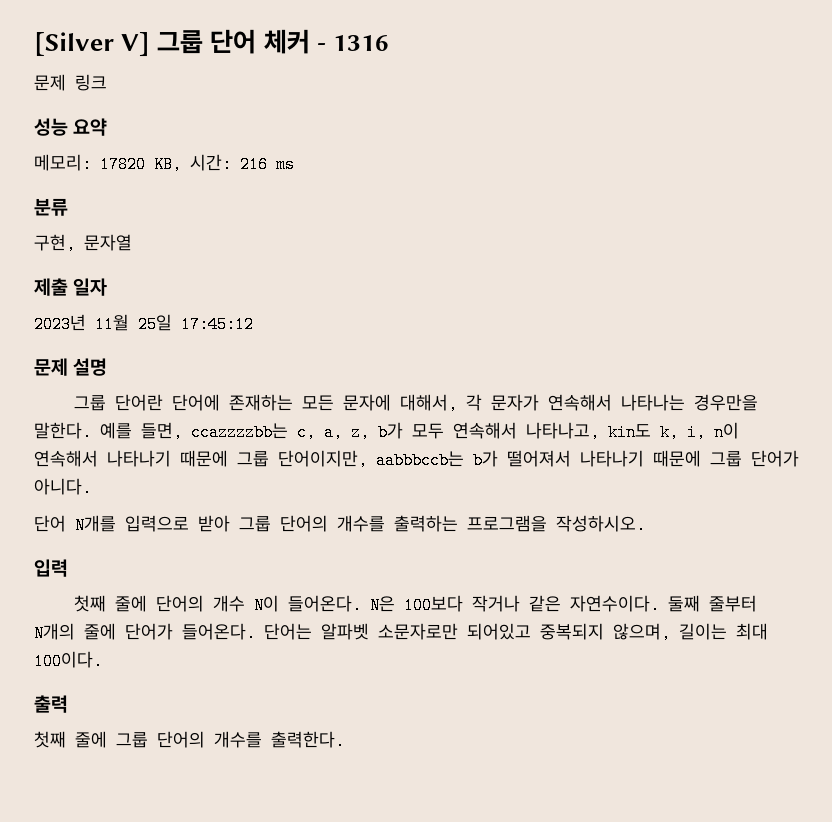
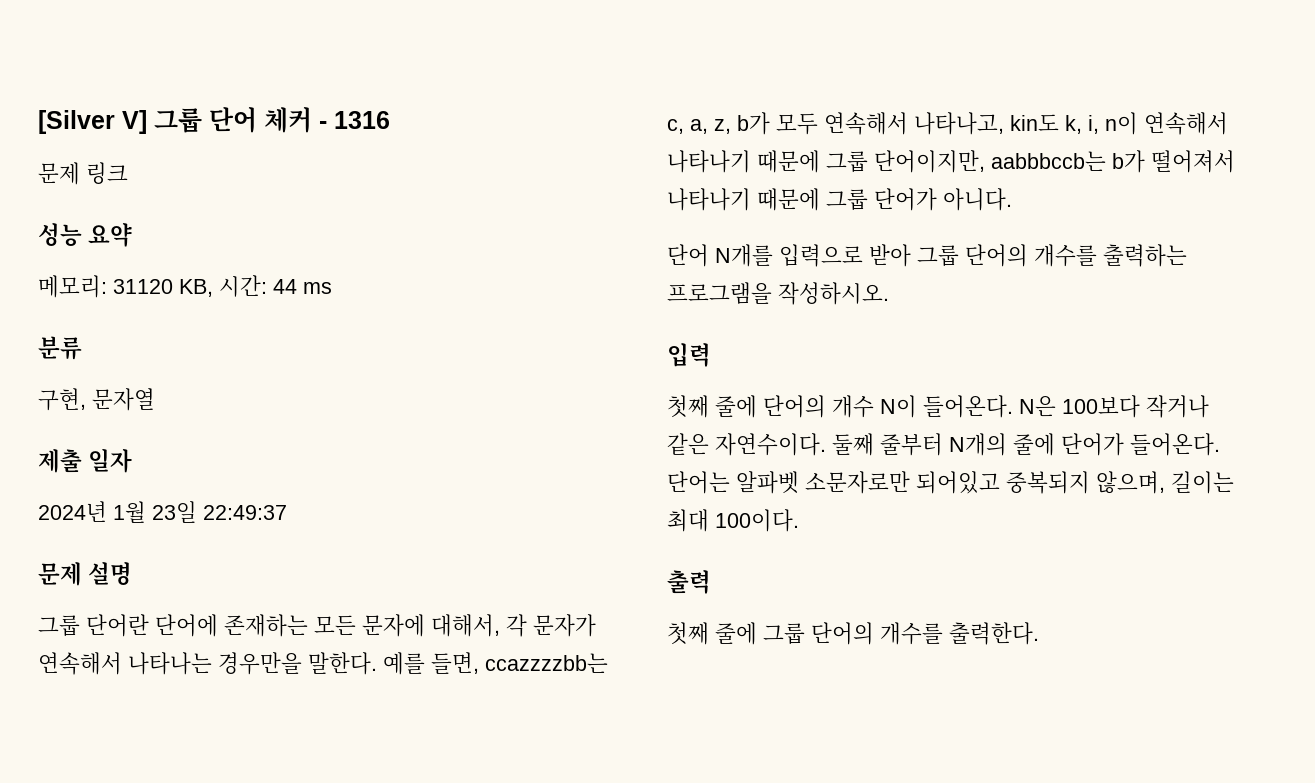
- 메모리: 17820 KB, 시간: 216 ms
+ 메모리: 31120 KB, 시간: 44 ms
- 2023년 11월 25일 17:45:12
+ 2024년 1월 23일 22:49:37

